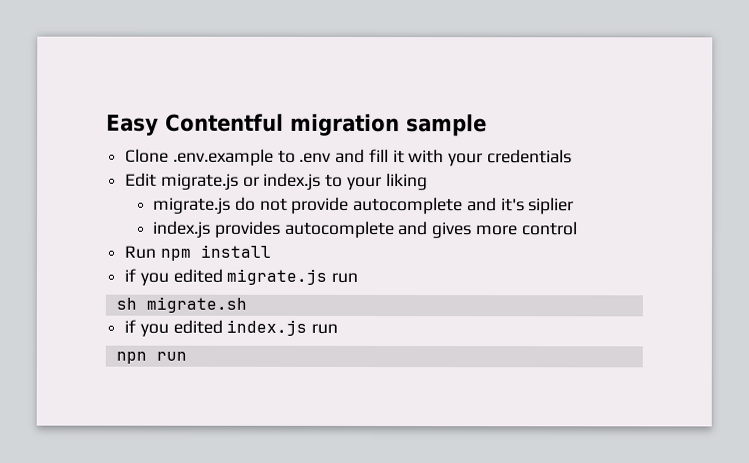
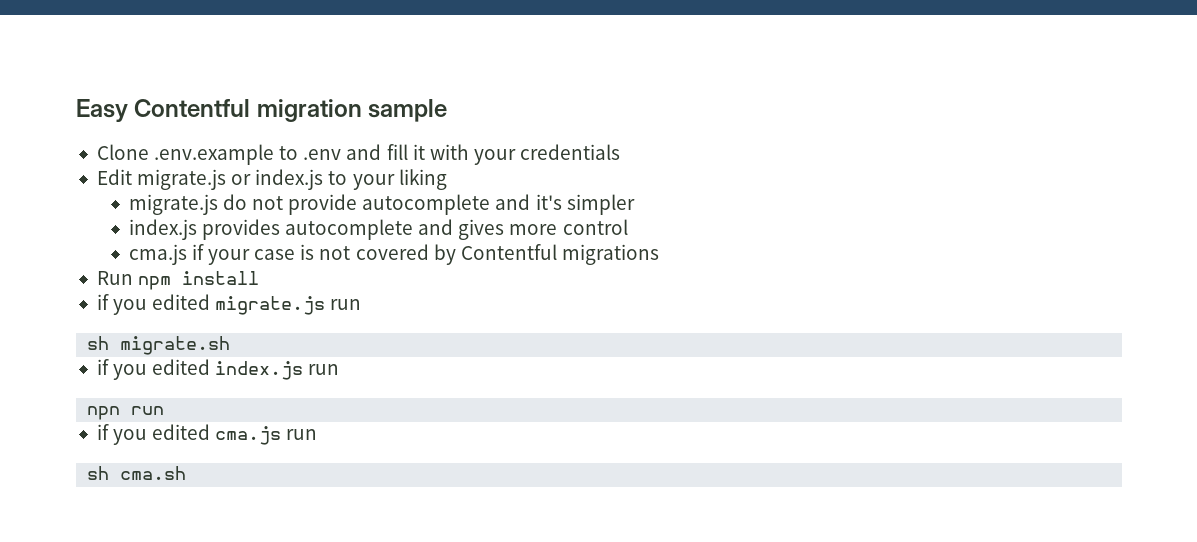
- migrate.js do not provide autocomplete and it's siplier
+ migrate.js do not provide autocomplete and it's simpler
+ cma.js if your case is not covered by Contentful migrations
+ if you edited cma.js run
+ sh cma.sh

